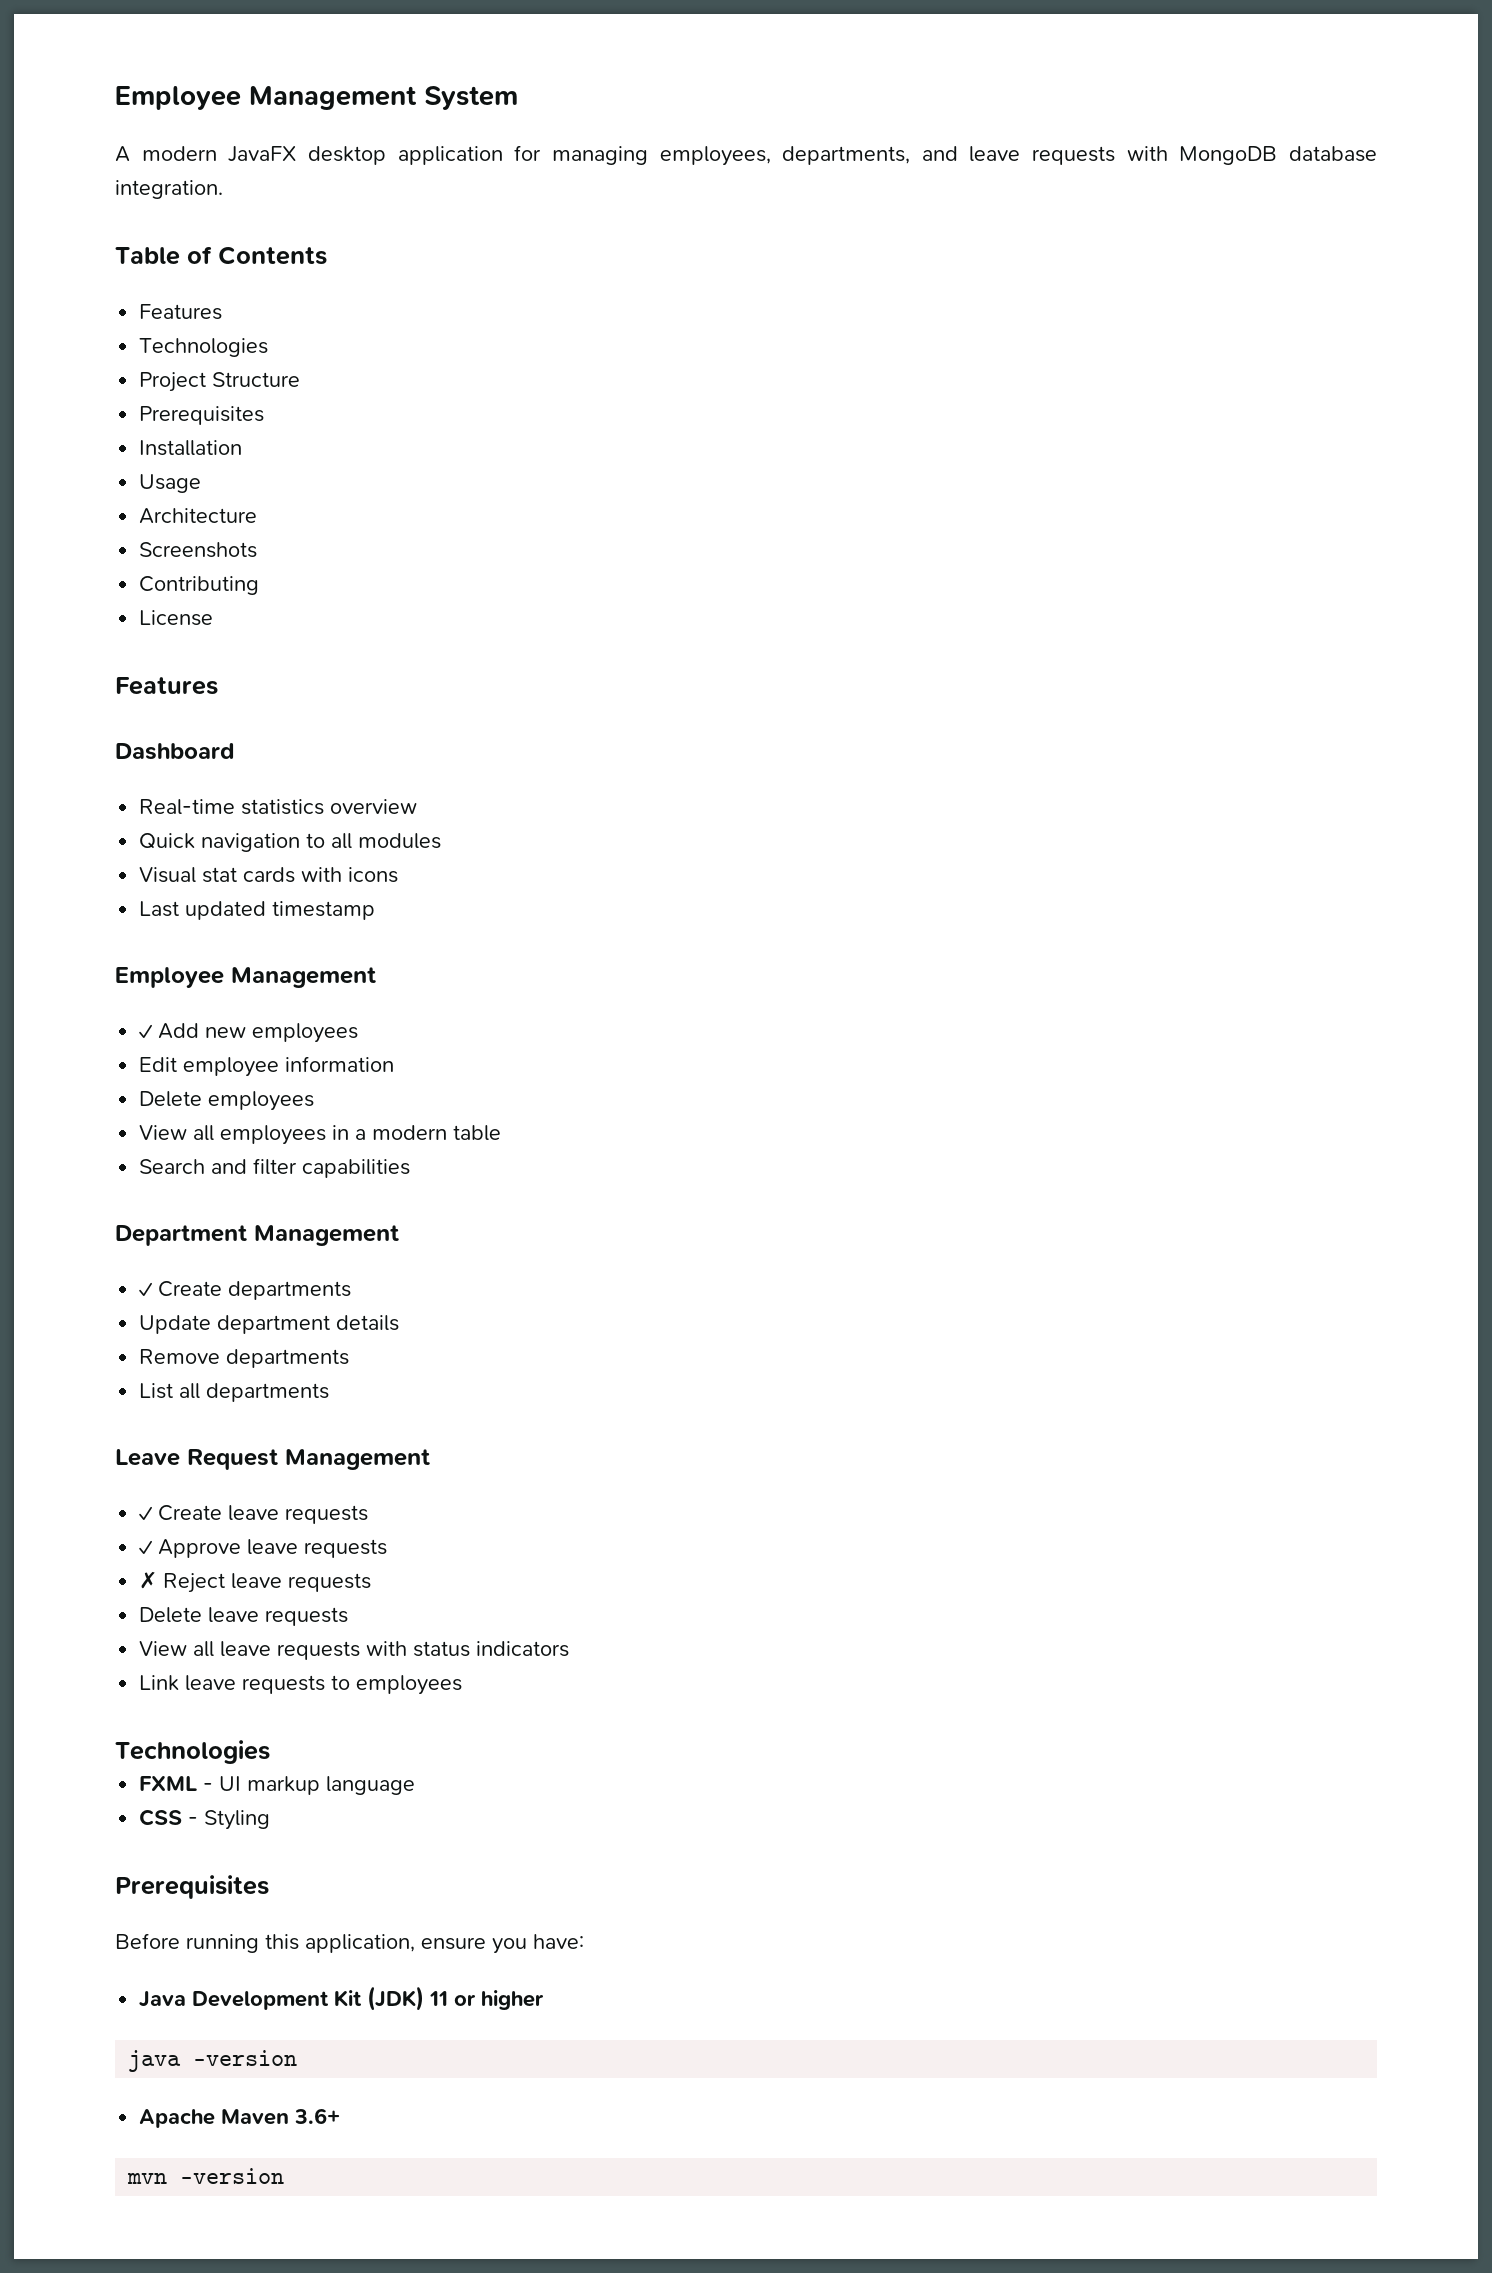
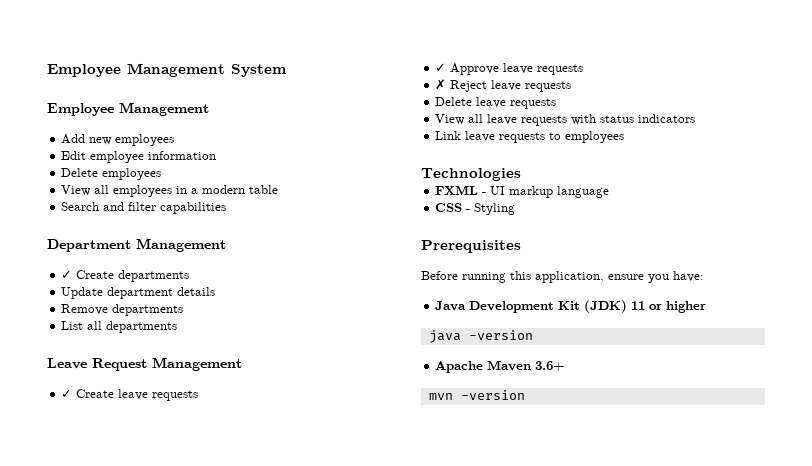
- A modern JavaFX desktop application for managing employees, departments, and leave requests with MongoDB database integration.
- Table of Contents
- Features
- Technologies
- Project Structure
- Prerequisites
- Installation
- Usage
- Architecture
- Screenshots
- Contributing
- License
- Features
- Dashboard
- Real-time statistics overview
- Quick navigation to all modules
- Visual stat cards with icons
- Last updated timestamp
- ✓ Add new employees
+ Add new employees

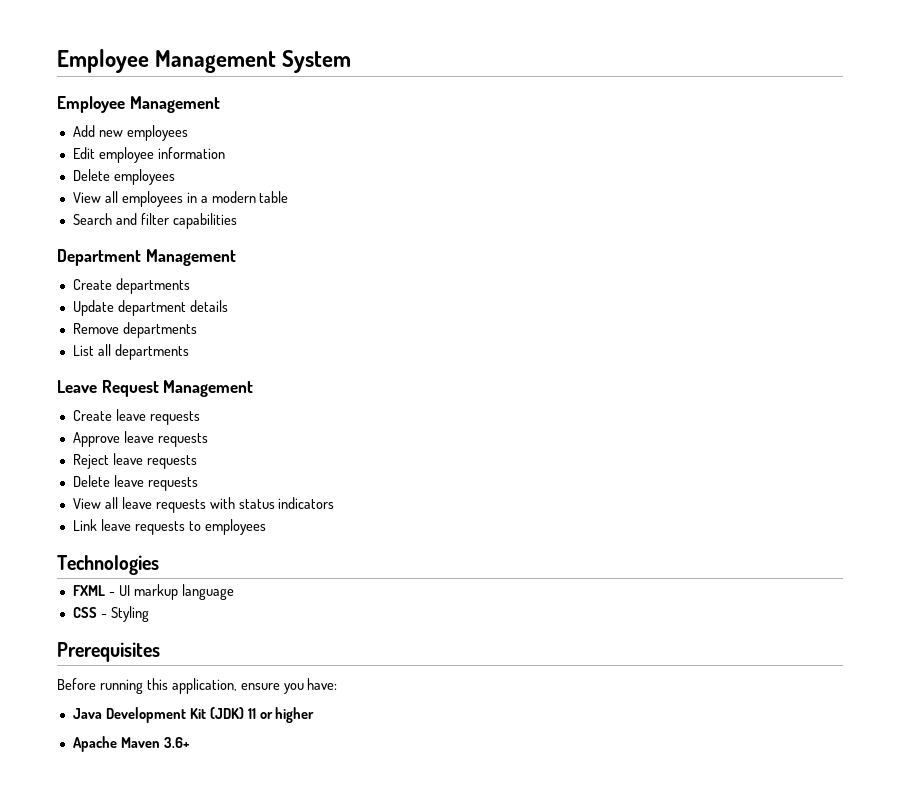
- ✓ Create departments
+ Create departments
- ✓ Create leave requests
+ Create leave requests
- ✓ Approve leave requests
+ Approve leave requests
- ✗ Reject leave requests
+ Reject leave requests
- java -version
- mvn -version

